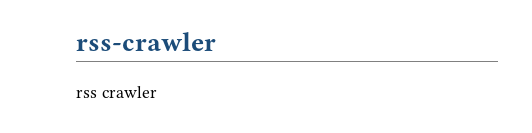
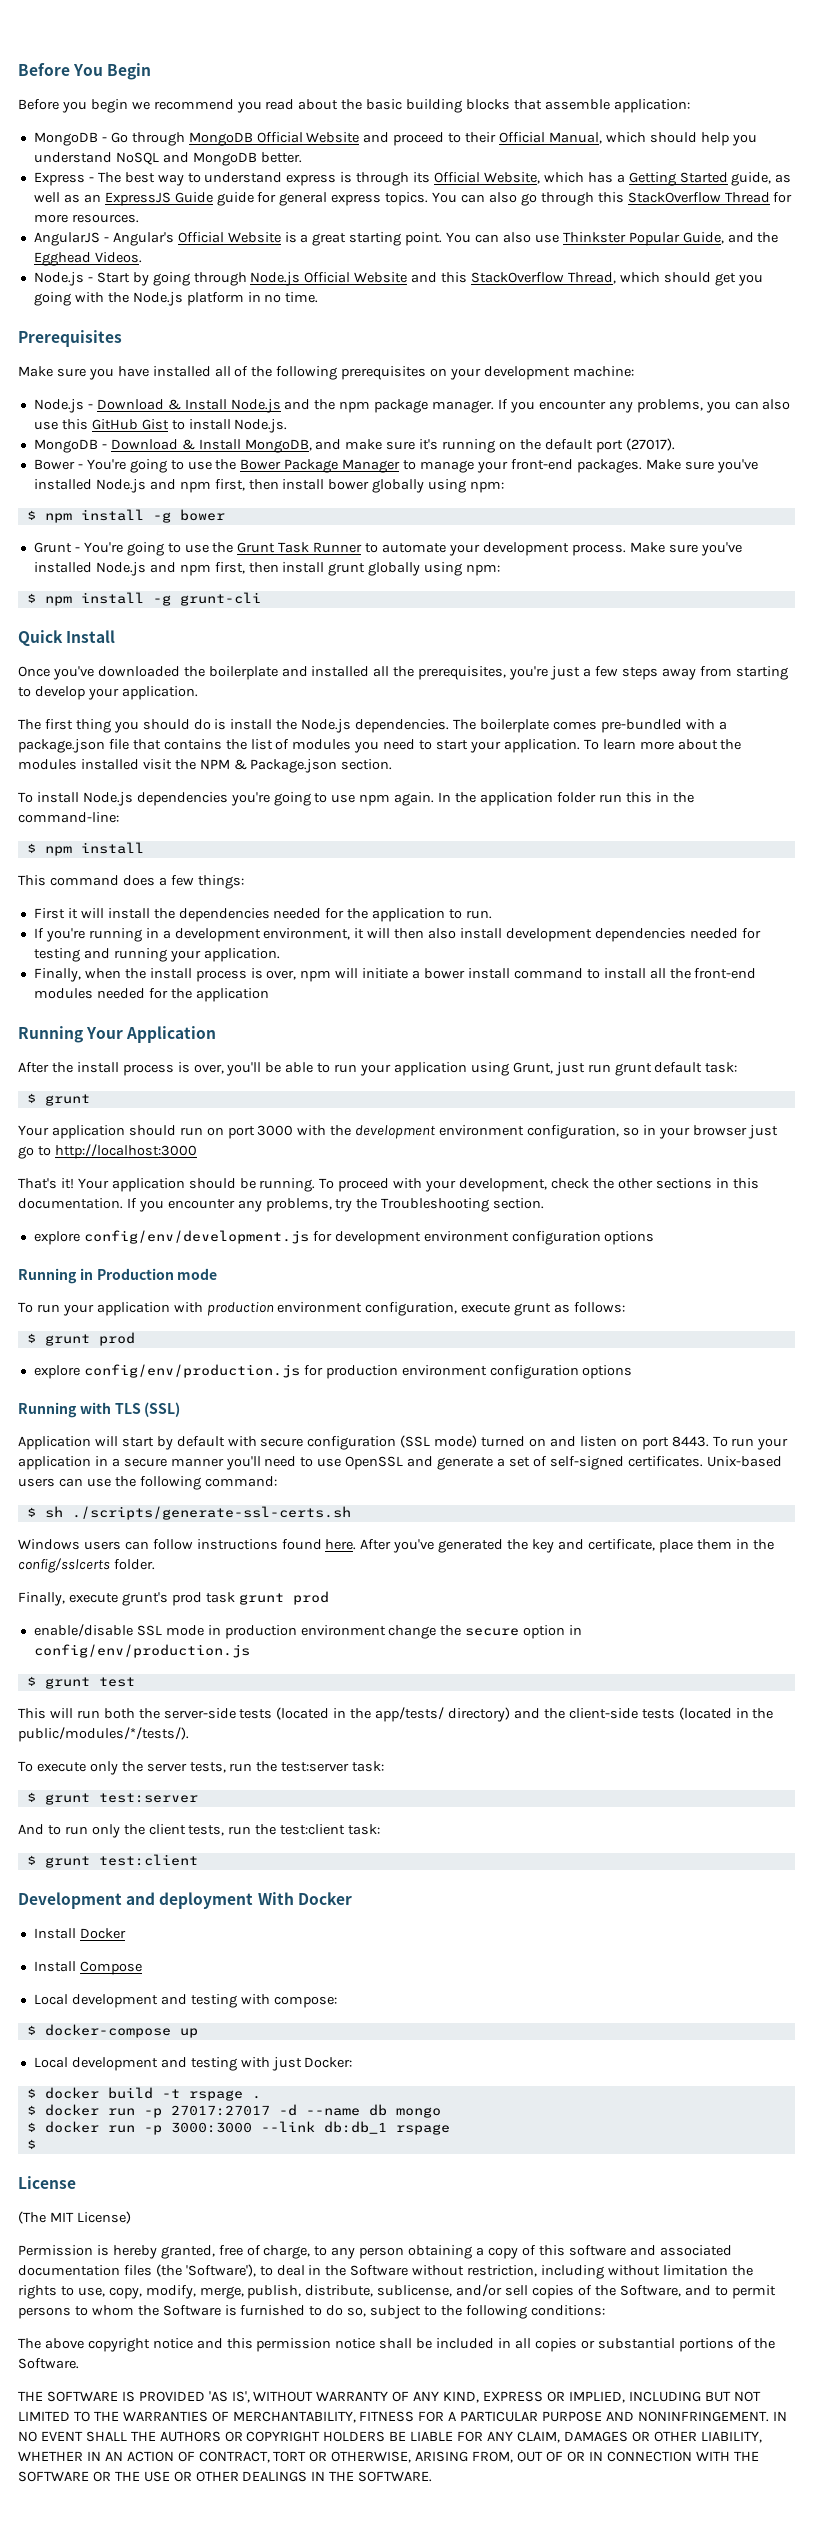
- rss-crawler
- rss crawler
+ Before You Begin
+ Before you begin we recommend you read about the basic building blocks that assemble application:
+ MongoDB - Go through MongoDB Official Website and proceed to their Official Manual, which should help you understand NoSQL and MongoDB better.
+ Express - The best way to understand express is through its Official Website, which has a Getting Started guide, as well as an ExpressJS Guide guide for general express topics. You can also go through this StackOverflow Thread for more resources.
+ AngularJS - Angular's Official Website is a great starting point. You can also use Thinkster Popular Guide, and the Egghead Videos.
+ Node.js - Start by going through Node.js Official Website and this StackOverflow Thread, which should get you going with the Node.js platform in no time.
+ Prerequisites
+ Make sure you have installed all of the following prerequisites on your development machine:
+ Node.js - Download & Install Node.js and the npm package manager. If you encounter any problems, you can also use this GitHub Gist to install Node.js.
+ MongoDB - Download & Install MongoDB, and make sure it's running on the default port (27017).
+ Bower - You're going to use the Bower Package Manager to manage your front-end packages. Make sure you've installed Node.js and npm first, then install bower globally using npm:
+ $ npm install -g bower
+ Grunt - You're going to use the Grunt Task Runner to automate your development process. Make sure you've installed Node.js and npm first, then install grunt globally using npm:
+ $ npm install -g grunt-cli
+ Quick Install
+ Once you've downloaded the boilerplate and installed all the prerequisites, you're just a few steps away from starting to develop your application.
+ The first thing you should do is install the Node.js dependencies. The boilerplate comes pre-bundled with a package.json file that contains the list of modules you need to start your application. To learn more about the modules installed visit the NPM & Package.json section.
+ To install Node.js dependencies you're going to use npm again. In the application folder run this in the command-line:
+ $ npm install
+ This command does a few things:
+ First it will install the dependencies needed for the application to run.
+ If you're running in a development environment, it will then also install development dependencies needed for testing and running your application.
+ Finally, when the install process is over, npm will initiate a bower install command to install all the front-end modules needed for the application
+ Running Your Application
+ After the install process is over, you'll be able to run your application using Grunt, just run grunt default task:
+ $ grunt
+ Your application should run on port 3000 with the development environment configuration, so in your browser just go to http://localhost:3000
+ That's it! Your application should be running. To proceed with your development, check the other sections in this documentation. If you encounter any problems, try the Troubleshooting section.
+ explore config/env/development.js for development environment configuration options
+ Running in Production mode
+ To run your application with production environment configuration, execute grunt as follows:
+ $ grunt prod
+ explore config/env/production.js for production environment configuration options
+ Running with TLS (SSL)
+ Application will start by default with secure configuration (SSL mode) turned on and listen on port 8443. To run your application in a secure manner you'll need to use OpenSSL and generate a set of self-signed certificates. Unix-based users can use the following command:
+ $ sh ./scripts/generate-ssl-certs.sh
+ Windows users can follow instructions found here. After you've generated the key and certificate, place them in the config/sslcerts folder.
+ Finally, execute grunt's prod task grunt prod
+ enable/disable SSL mode in production environment change the secure option in config/env/production.js
+ $ grunt test
+ This will run both the server-side tests (located in the app/tests/ directory) and the client-side tests (located in the public/modules/*/tests/).
+ To execute only the server tests, run the test:server task:
+ $ grunt test:server
+ And to run only the client tests, run the test:client task:
+ $ grunt test:client
+ Development and deployment With Docker
+ Install Docker
+ Install Compose
+ Local development and testing with compose:
+ $ docker-compose up
+ Local development and testing with just Docker:
+ $ docker build -t rspage .
+ $ docker run -p 27017:27017 -d --name db mongo
+ $ docker run -p 3000:3000 --link db:db_1 rspage
+ $
+ License
+ (The MIT License)
+ Permission is hereby granted, free of charge, to any person obtaining a copy of this software and associated documentation files (the 'Software'), to deal in the Software without restriction, including without limitation the rights to use, copy, modify, merge, publish, distribute, sublicense, and/or sell copies of the Software, and to permit persons to whom the Software is furnished to do so, subject to the following conditions:
+ The above copyright notice and this permission notice shall be included in all copies or substantial portions of the Software.
+ THE SOFTWARE IS PROVIDED 'AS IS', WITHOUT WARRANTY OF ANY KIND, EXPRESS OR IMPLIED, INCLUDING BUT NOT LIMITED TO THE WARRANTIES OF MERCHANTABILITY, FITNESS FOR A PARTICULAR PURPOSE AND NONINFRINGEMENT. IN NO EVENT SHALL THE AUTHORS OR COPYRIGHT HOLDERS BE LIABLE FOR ANY CLAIM, DAMAGES OR OTHER LIABILITY, WHETHER IN AN ACTION OF CONTRACT, TORT OR OTHERWISE, ARISING FROM, OUT OF OR IN CONNECTION WITH THE SOFTWARE OR THE USE OR OTHER DEALINGS IN THE SOFTWARE.

